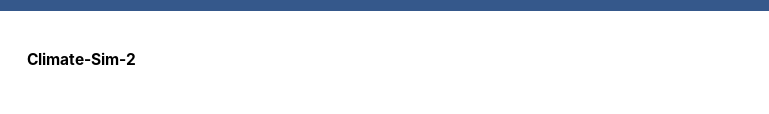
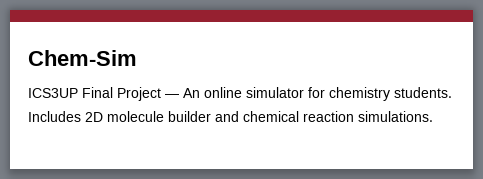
- Climate-Sim-2
+ Chem-Sim
+ ICS3UP Final Project — An online simulator for chemistry students. Includes 2D molecule builder and chemical reaction simulations.

